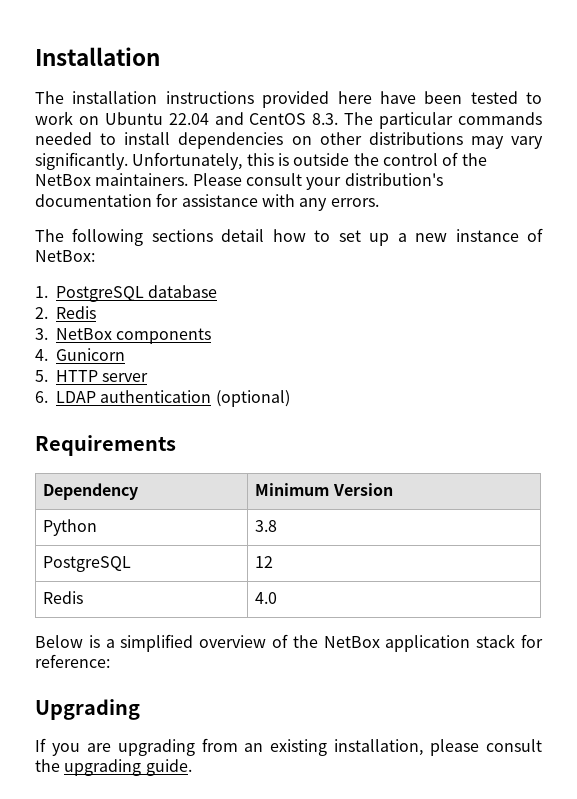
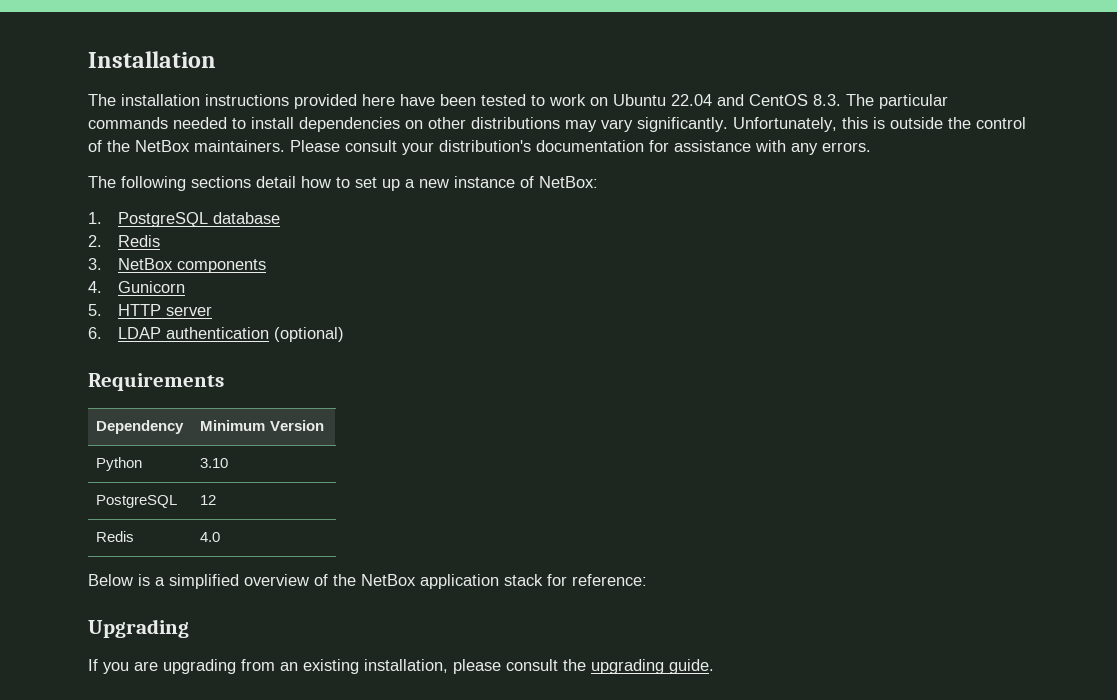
- Python | 3.8
+ Python | 3.10

